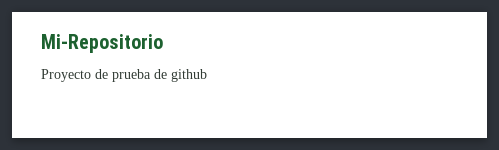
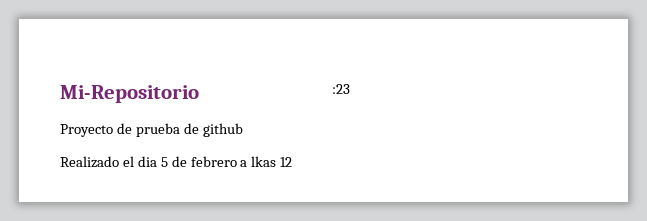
+ Realizado el dia 5 de febrero a lkas 12 :23

